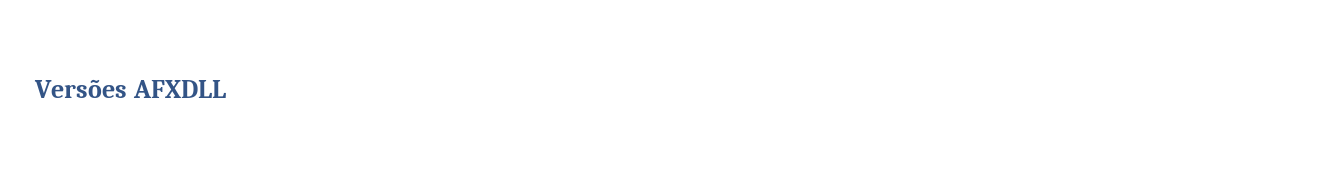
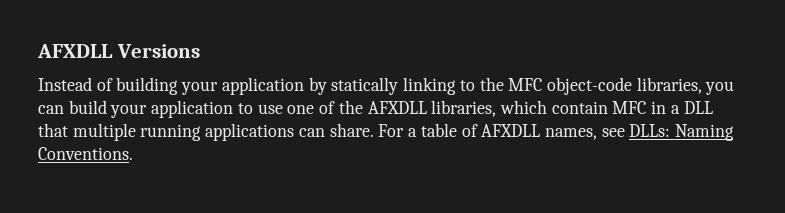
- Versões AFXDLL
+ AFXDLL Versions
+ Instead of building your application by statically linking to the MFC object-code libraries, you can build your application to use one of the AFXDLL libraries, which contain MFC in a DLL that multiple running applications can share. For a table of AFXDLL names, see DLLs: Naming Conventions.

